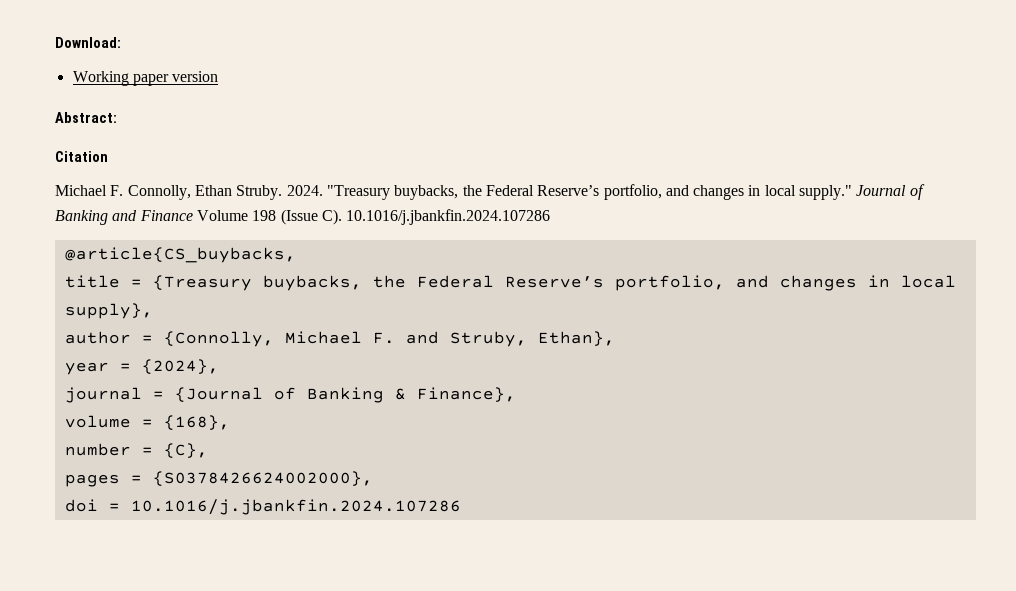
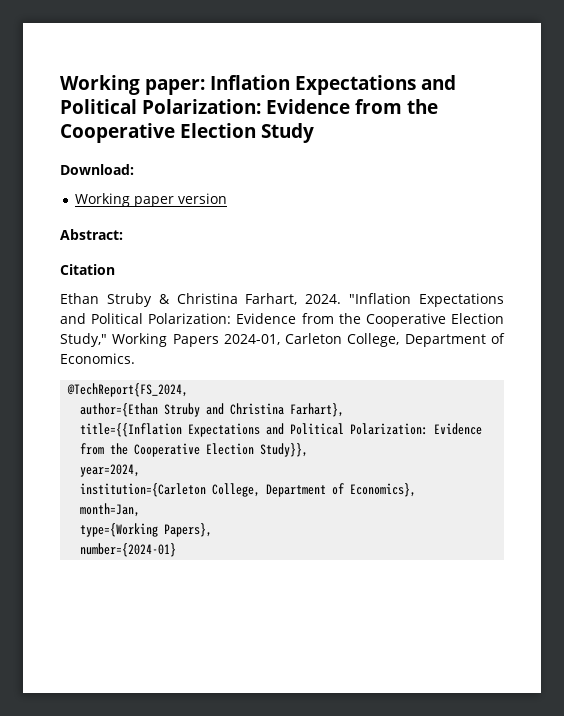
+ Working paper: Inflation Expectations and Political Polarization: Evidence from the Cooperative Election Study
- Michael F. Connolly, Ethan Struby. 2024. "Treasury buybacks, the Federal Reserve’s portfolio, and changes in local supply." Journal of Banking and Finance Volume 198 (Issue C). 10.1016/j.jbankfin.2024.107286
- @article{CS_buybacks,
- title = {Treasury buybacks, the Federal Reserve’s portfolio, and changes in local supply},
- author = {Connolly, Michael F. and Struby, Ethan},
- year = {2024},
- journal = {Journal of Banking & Finance},
- volume = {168},
- number = {C},
- pages = {S0378426624002000},
- doi = 10.1016/j.jbankfin.2024.107286
+ Ethan Struby & Christina Farhart, 2024. "Inflation Expectations and Political Polarization: Evidence from the Cooperative Election Study," Working Papers 2024-01, Carleton College, Department of Economics.
+ @TechReport{FS_2024,
+ author={Ethan Struby and Christina Farhart},
+ title={{Inflation Expectations and Political Polarization: Evidence from the Cooperative Election Study}},
+ year=2024,
+ institution={Carleton College, Department of Economics},
+ month=Jan,
+ type={Working Papers},
+ number={2024-01}

